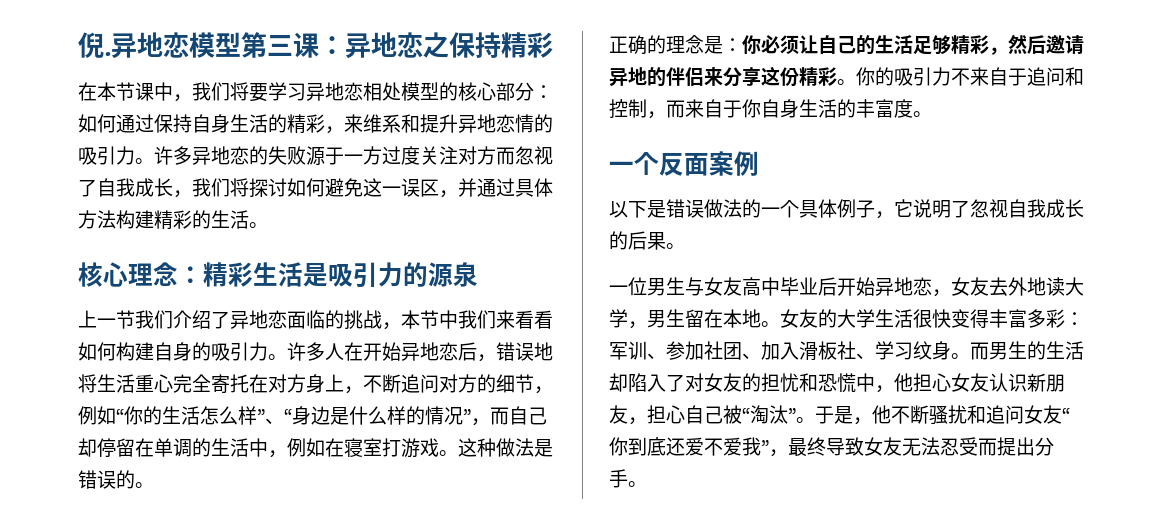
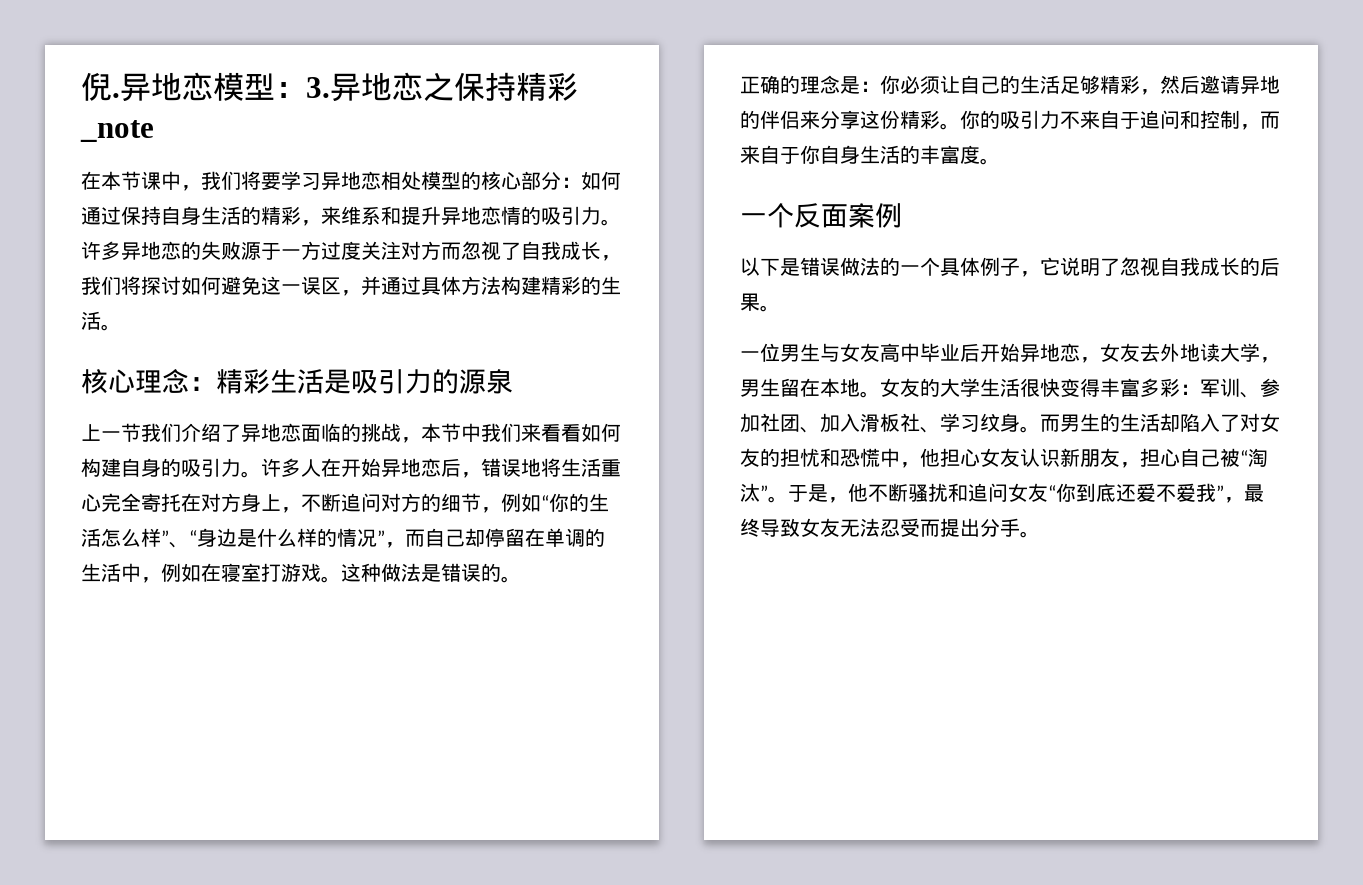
- 异地恋模型第三课：异地恋之保持精彩
+ 异地恋模型：3.异地恋之保持精彩_note

